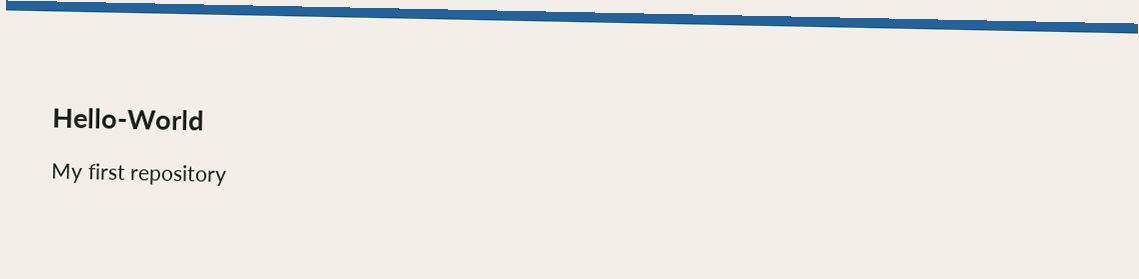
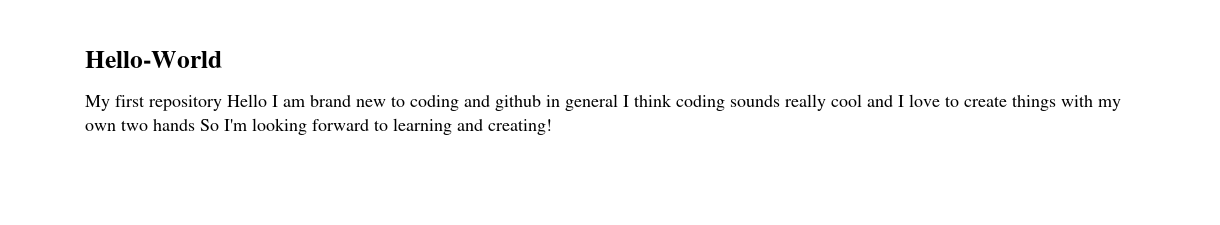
- My first repository
+ My first repository Hello I am brand new to coding and github in general I think coding sounds really cool and I love to create things with my own two hands So I'm looking forward to learning and creating!

